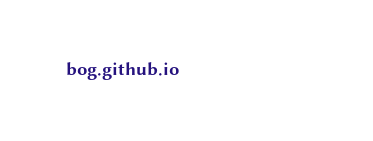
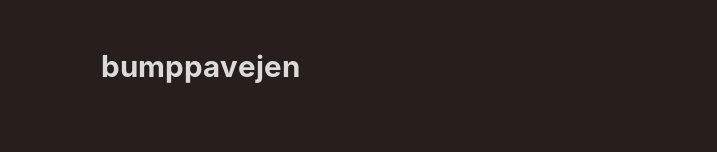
- bog.github.io
+ bumppavejen

